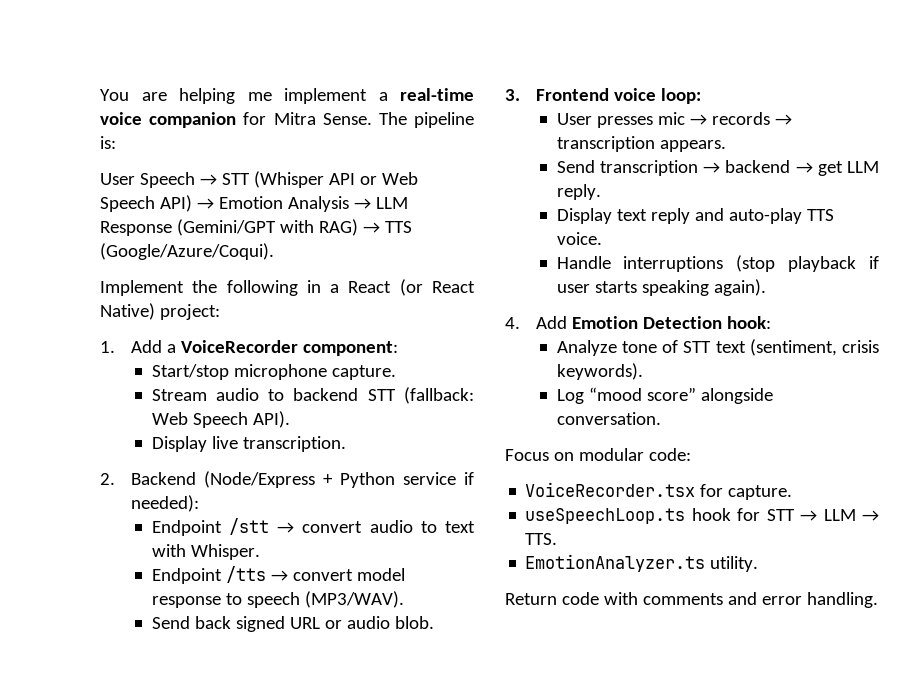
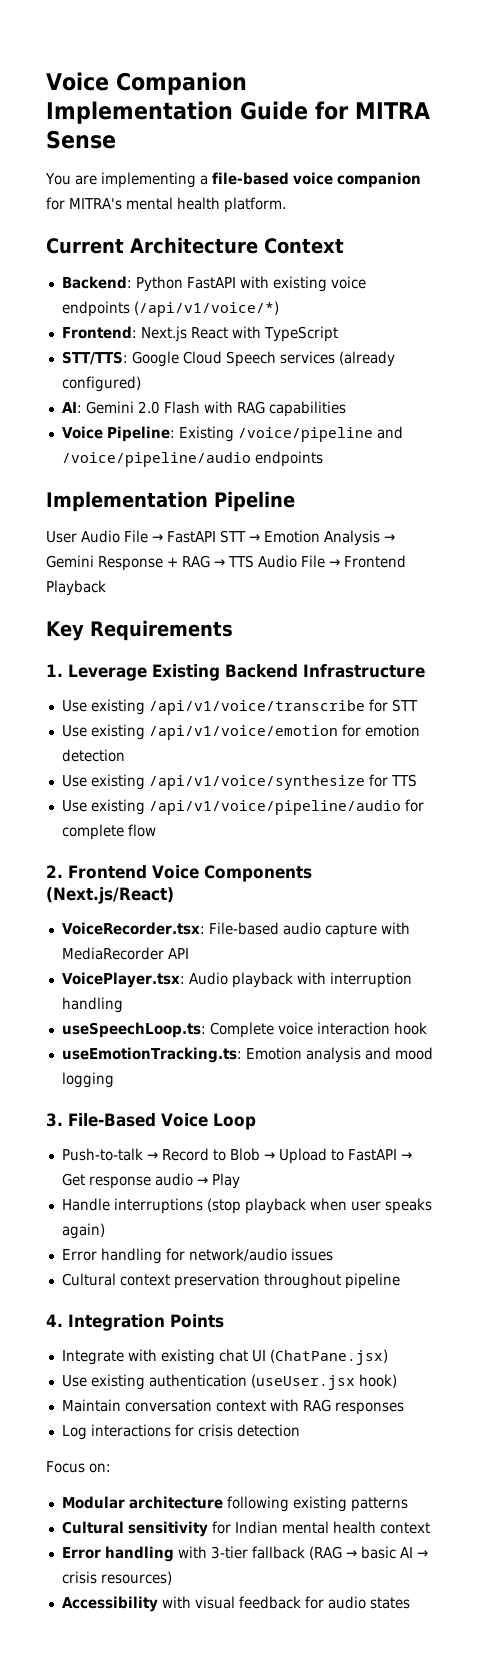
- You are helping me implement a real-time voice companion for Mitra Sense. The pipeline is:
- User Speech → STT (Whisper API or Web Speech API) → Emotion Analysis → LLM Response (Gemini/GPT with RAG) → TTS (Google/Azure/Coqui).
- Implement the following in a React (or React Native) project:
- 1. Add a VoiceRecorder component:
- Start/stop microphone capture.
- Stream audio to backend STT (fallback: Web Speech API).
- Display live transcription.
- 2. Backend (Node/Express + Python service if needed):
- Endpoint /stt → convert audio to text with Whisper.
- Endpoint /tts → convert model response to speech (MP3/WAV).
- Send back signed URL or audio blob.
- 3. Frontend voice loop:
- User presses mic → records → transcription appears.
- Send transcription → backend → get LLM reply.
- Display text reply and auto-play TTS voice.
- Handle interruptions (stop playback if user starts speaking again).
- 4. Add Emotion Detection hook:
- Analyze tone of STT text (sentiment, crisis keywords).
- Log “mood score” alongside conversation.
- Focus on modular code:
- VoiceRecorder.tsx for capture.
- useSpeechLoop.ts hook for STT → LLM → TTS.
- EmotionAnalyzer.ts utility.
- Return code with comments and error handling.
+ Voice Companion Implementation Guide for MITRA Sense
+ You are implementing a file-based voice companion for MITRA's mental health platform.
+ Current Architecture Context
+ Backend: Python FastAPI with existing voice endpoints (/api/v1/voice/*)
+ Frontend: Next.js React with TypeScript
+ STT/TTS: Google Cloud Speech services (already configured)
+ AI: Gemini 2.0 Flash with RAG capabilities
+ Voice Pipeline: Existing /voice/pipeline and /voice/pipeline/audio endpoints
+ Implementation Pipeline
+ User Audio File → FastAPI STT → Emotion Analysis → Gemini Response + RAG → TTS Audio File → Frontend Playback
+ Key Requirements
+ 1. Leverage Existing Backend Infrastructure
+ Use existing /api/v1/voice/transcribe for STT
+ Use existing /api/v1/voice/emotion for emotion detection
+ Use existing /api/v1/voice/synthesize for TTS
+ Use existing /api/v1/voice/pipeline/audio for complete flow
+ 2. Frontend Voice Components (Next.js/React)
+ VoiceRecorder.tsx: File-based audio capture with MediaRecorder API
+ VoicePlayer.tsx: Audio playback with interruption handling
+ useSpeechLoop.ts: Complete voice interaction hook
+ useEmotionTracking.ts: Emotion analysis and mood logging
+ 3. File-Based Voice Loop
+ Push-to-talk → Record to Blob → Upload to FastAPI → Get response audio → Play
+ Handle interruptions (stop playback when user speaks again)
+ Error handling for network/audio issues
+ Cultural context preservation throughout pipeline
+ 4. Integration Points
+ Integrate with existing chat UI (ChatPane.jsx)
+ Use existing authentication (useUser.jsx hook)
+ Maintain conversation context with RAG responses
+ Log interactions for crisis detection
+ Focus on:
+ Modular architecture following existing patterns
+ Cultural sensitivity for Indian mental health context
+ Error handling with 3-tier fallback (RAG → basic AI → crisis resources)
+ Accessibility with visual feedback for audio states

